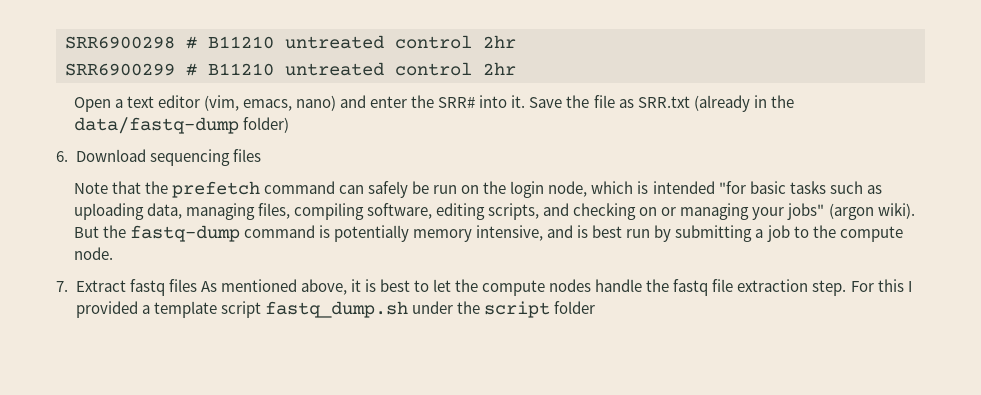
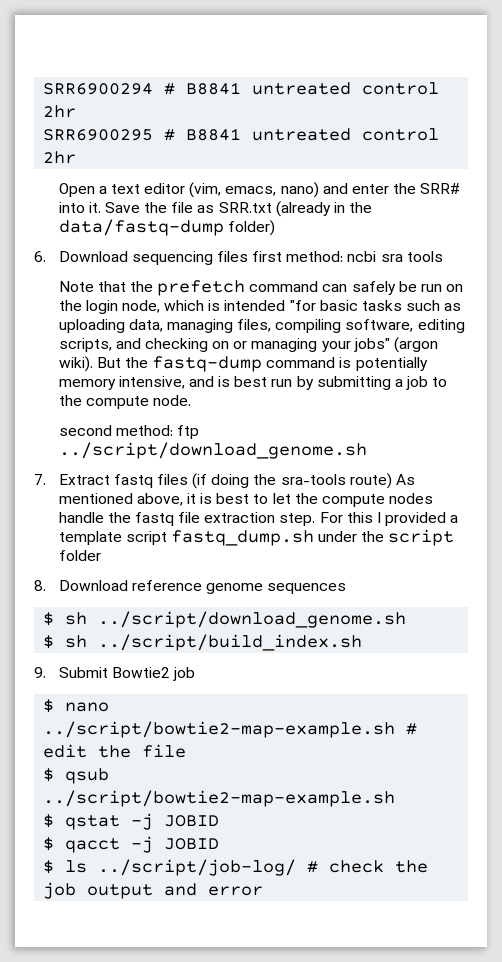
- SRR6900298 # B11210 untreated control 2hr
- SRR6900299 # B11210 untreated control 2hr
+ SRR6900294 # B8841 untreated control 2hr
+ SRR6900295 # B8841 untreated control 2hr
- 6. Download sequencing files
+ 6. Download sequencing files first method: ncbi sra tools
+ second method: ftp ../script/download_genome.sh
- 7. Extract fastq files As mentioned above, it is best to let the compute nodes handle the fastq file extraction step.
+ 7. Extract fastq files (if doing the sra-tools route) As mentioned above, it is best to let the compute nodes handle the fastq file extraction step.
+ 8. Download reference genome sequences
+ $ sh ../script/download_genome.sh
+ $ sh ../script/build_index.sh
+ 9. Submit Bowtie2 job
+ $ nano ../script/bowtie2-map-example.sh # edit the file
+ $ qsub ../script/bowtie2-map-example.sh
+ $ qstat -j JOBID
+ $ qacct -j JOBID
+ $ ls ../script/job-log/ # check the job output and error

